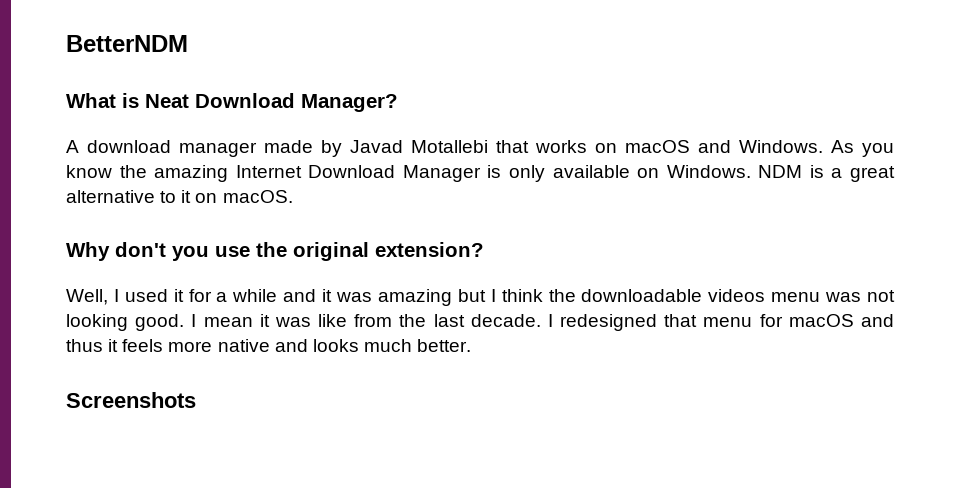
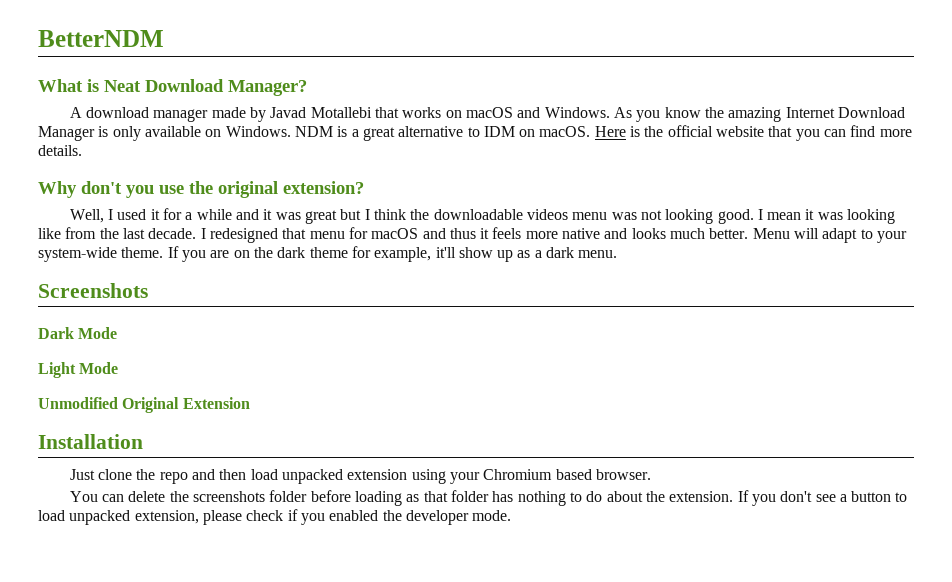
- NDM is a great alternative to it on macOS.
+ NDM is a great alternative to IDM on macOS. Here is the official website that you can find more details.
- Well, I used it for a while and it was amazing but I think the downloadable videos menu was not looking good.
+ Well, I used it for a while and it was great but I think the downloadable videos menu was not looking good.
- I mean it was like from the last decade.
+ I mean it was looking like from the last decade.
- I redesigned that menu for macOS and thus it feels more native and looks much better.
+ I redesigned that menu for macOS and thus it feels more native and looks much better. Menu will adapt to your system-wide theme. If you are on the dark theme for example, it'll show up as a dark menu.
  Screenshots
+ Dark Mode
+ Light Mode
+ Unmodified Original Extension
+ Installation
+ Just clone the repo and then load unpacked extension using your Chromium based browser.
+ You can delete the screenshots folder before loading as that folder has nothing to do about the extension. If you don't see a button to load unpacked extension, please check if you enabled the developer mode.

